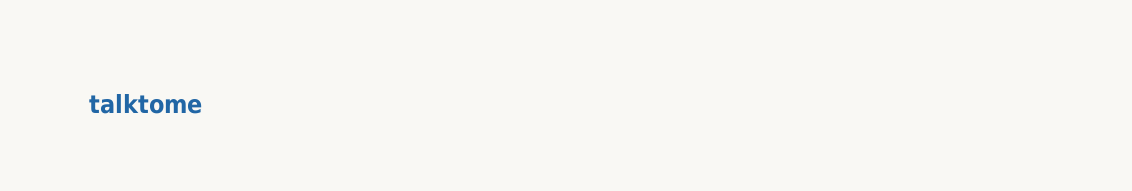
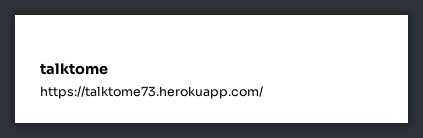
+ https://talktome73.herokuapp.com/

